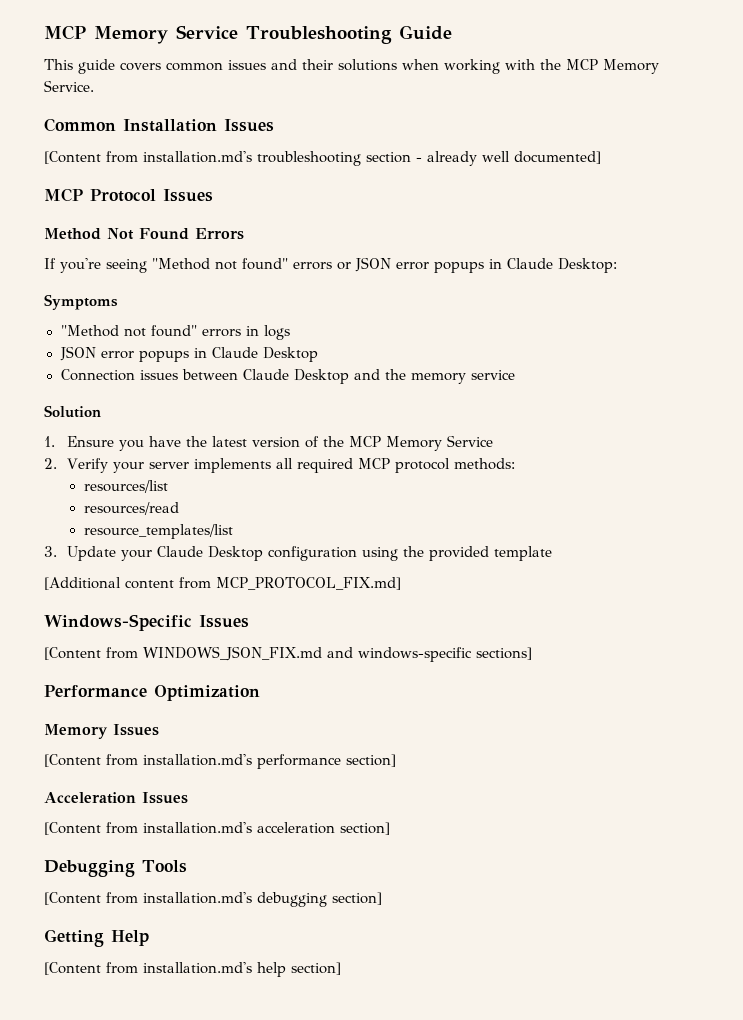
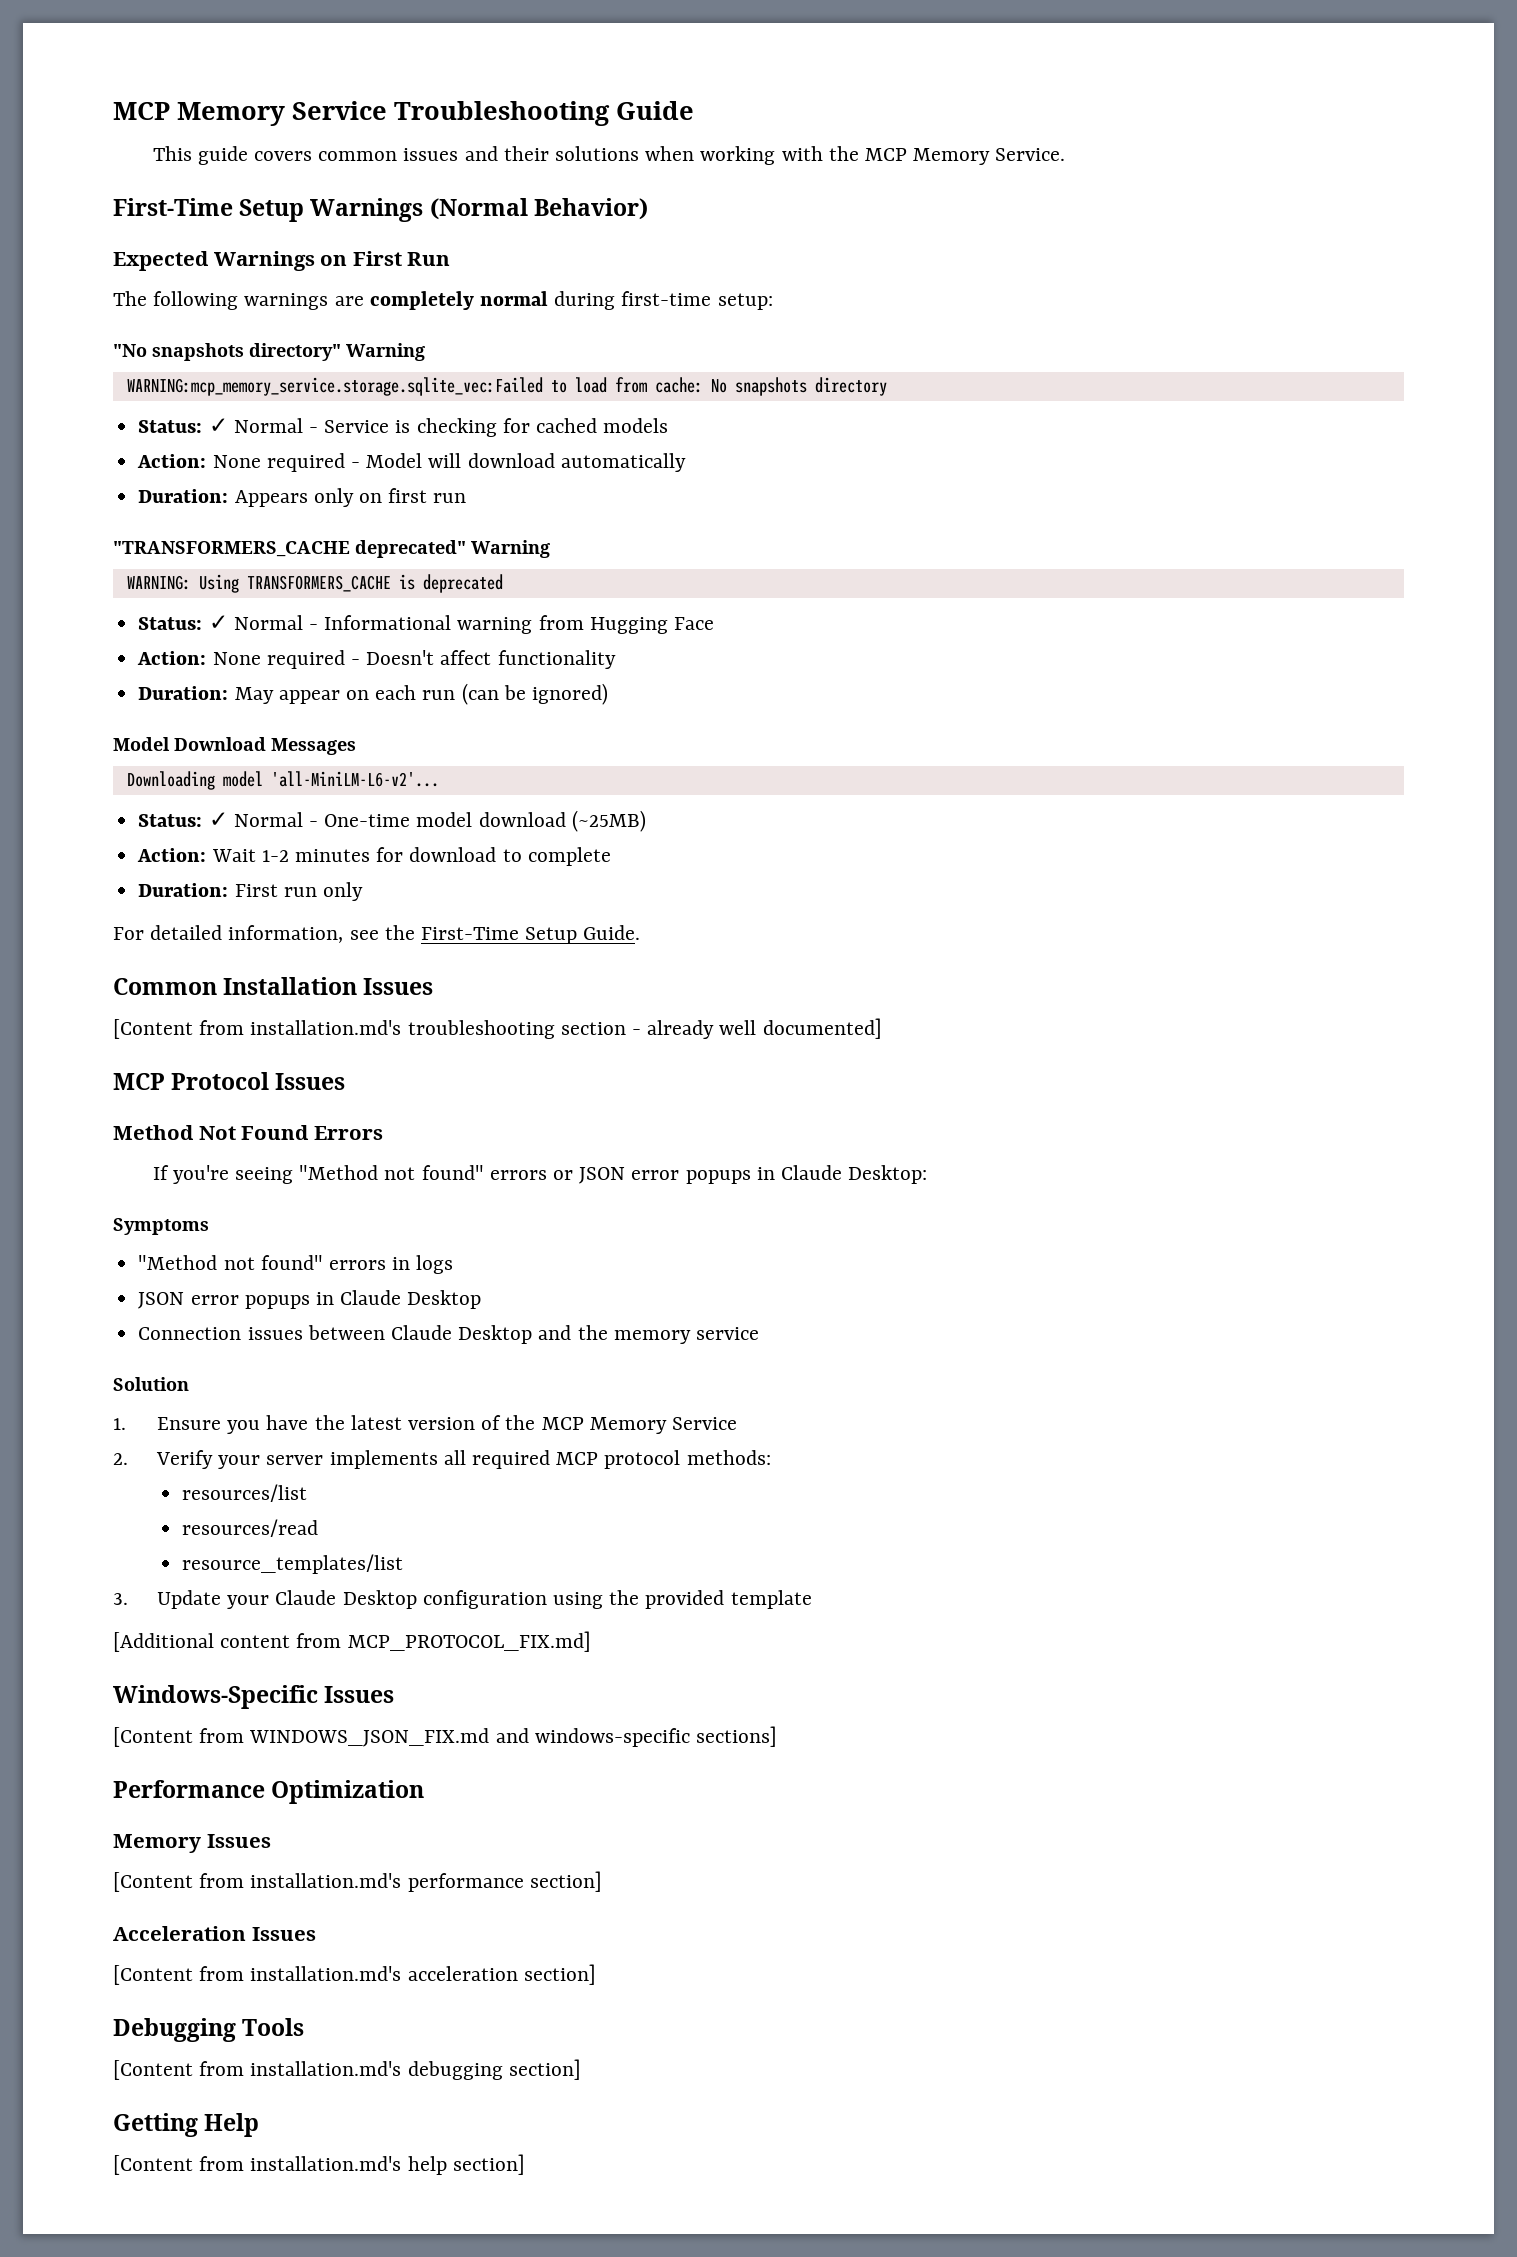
+ First-Time Setup Warnings (Normal Behavior)
+ Expected Warnings on First Run
+ The following warnings are completely normal during first-time setup:
+ "No snapshots directory" Warning
+ WARNING:mcp_memory_service.storage.sqlite_vec:Failed to load from cache: No snapshots directory
+ Status: ✓ Normal - Service is checking for cached models
+ Action: None required - Model will download automatically
+ Duration: Appears only on first run
+ "TRANSFORMERS_CACHE deprecated" Warning
+ WARNING: Using TRANSFORMERS_CACHE is deprecated
+ Status: ✓ Normal - Informational warning from Hugging Face
+ Action: None required - Doesn't affect functionality
+ Duration: May appear on each run (can be ignored)
+ Model Download Messages
+ Downloading model 'all-MiniLM-L6-v2'...
+ Status: ✓ Normal - One-time model download (~25MB)
+ Action: Wait 1-2 minutes for download to complete
+ Duration: First run only
+ For detailed information, see the First-Time Setup Guide.

